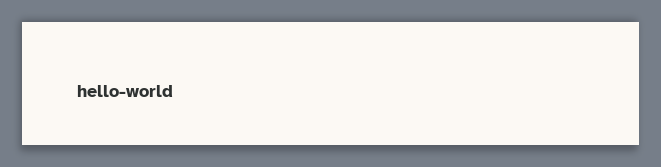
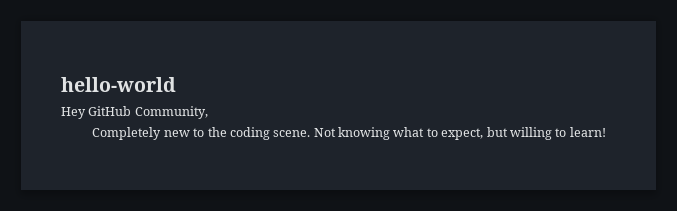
+ Hey GitHub Community,
+ Completely new to the coding scene. Not knowing what to expect, but willing to learn!

